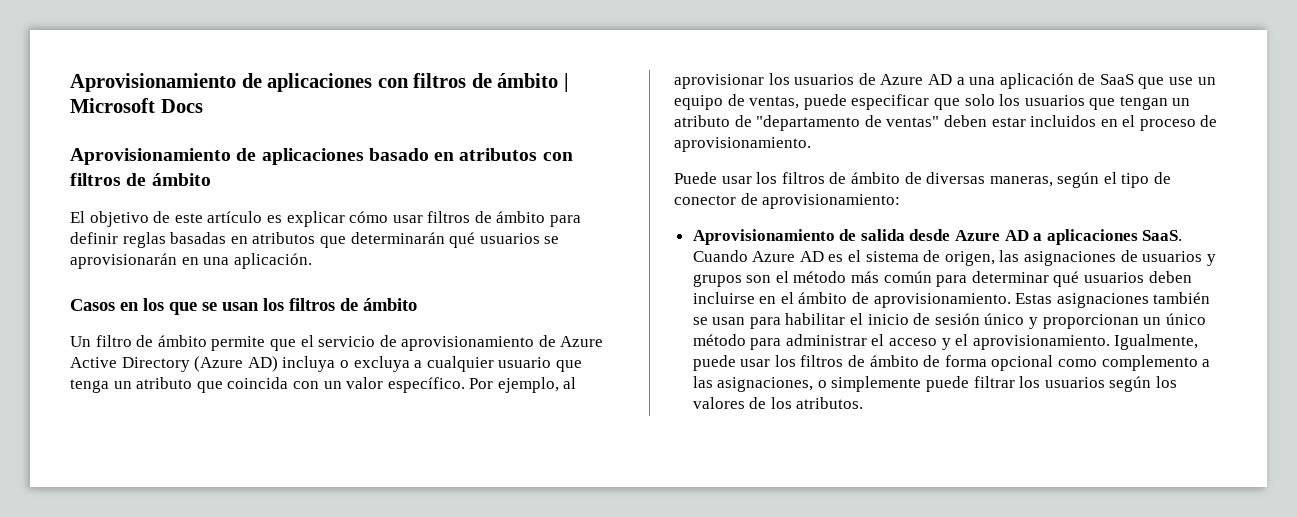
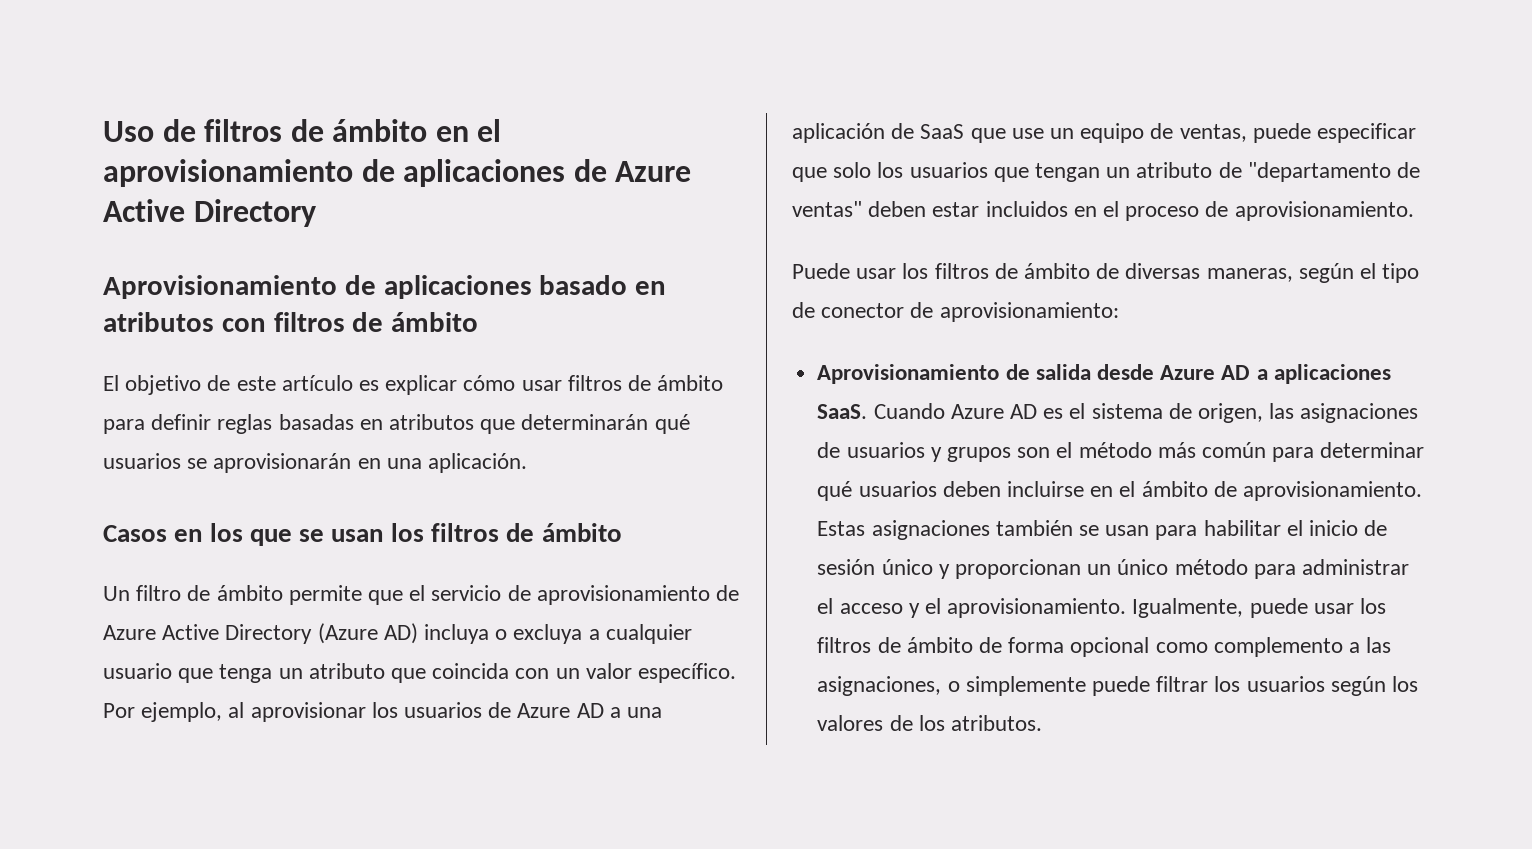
- Aprovisionamiento de aplicaciones con filtros de ámbito | Microsoft Docs
+ Uso de filtros de ámbito en el aprovisionamiento de aplicaciones de Azure Active Directory

